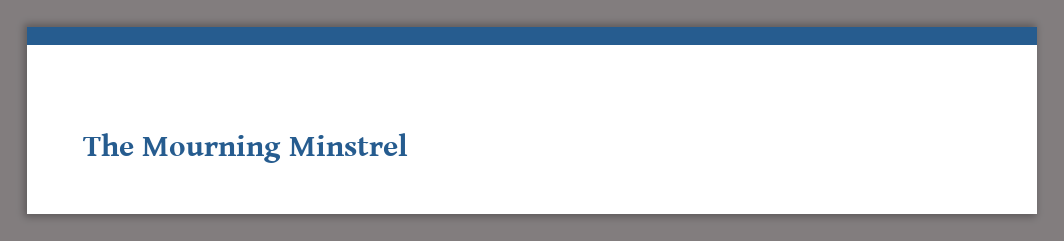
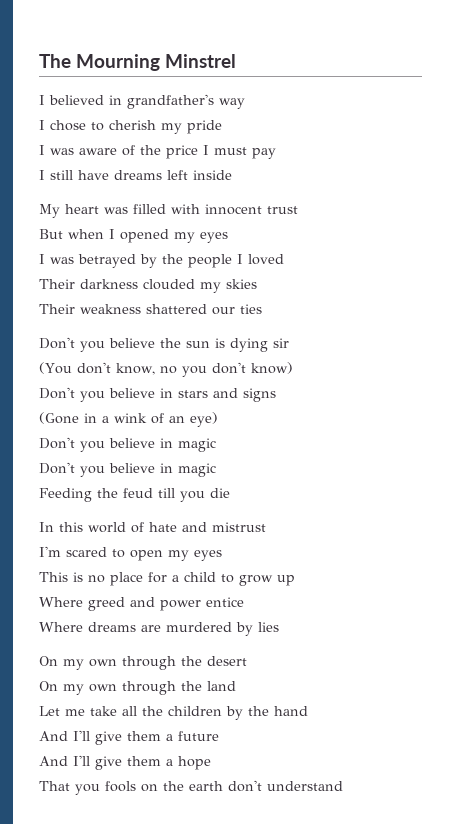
+ I believed in grandfather's way
+ I chose to cherish my pride
+ I was aware of the price I must pay
+ I still have dreams left inside
+ My heart was filled with innocent trust
+ But when I opened my eyes
+ I was betrayed by the people I loved
+ Their darkness clouded my skies
+ Their weakness shattered our ties
+ Don't you believe the sun is dying sir
+ (You don't know, no you don't know)
+ Don't you believe in stars and signs
+ (Gone in a wink of an eye)
+ Don't you believe in magic
+ Don't you believe in magic
+ Feeding the feud till you die
+ In this world of hate and mistrust
+ I'm scared to open my eyes
+ This is no place for a child to grow up
+ Where greed and power entice
+ Where dreams are murdered by lies
+ On my own through the desert
+ On my own through the land
+ Let me take all the children by the hand
+ And I'll give them a future
+ And I'll give them a hope
+ That you fools on the earth don't understand

